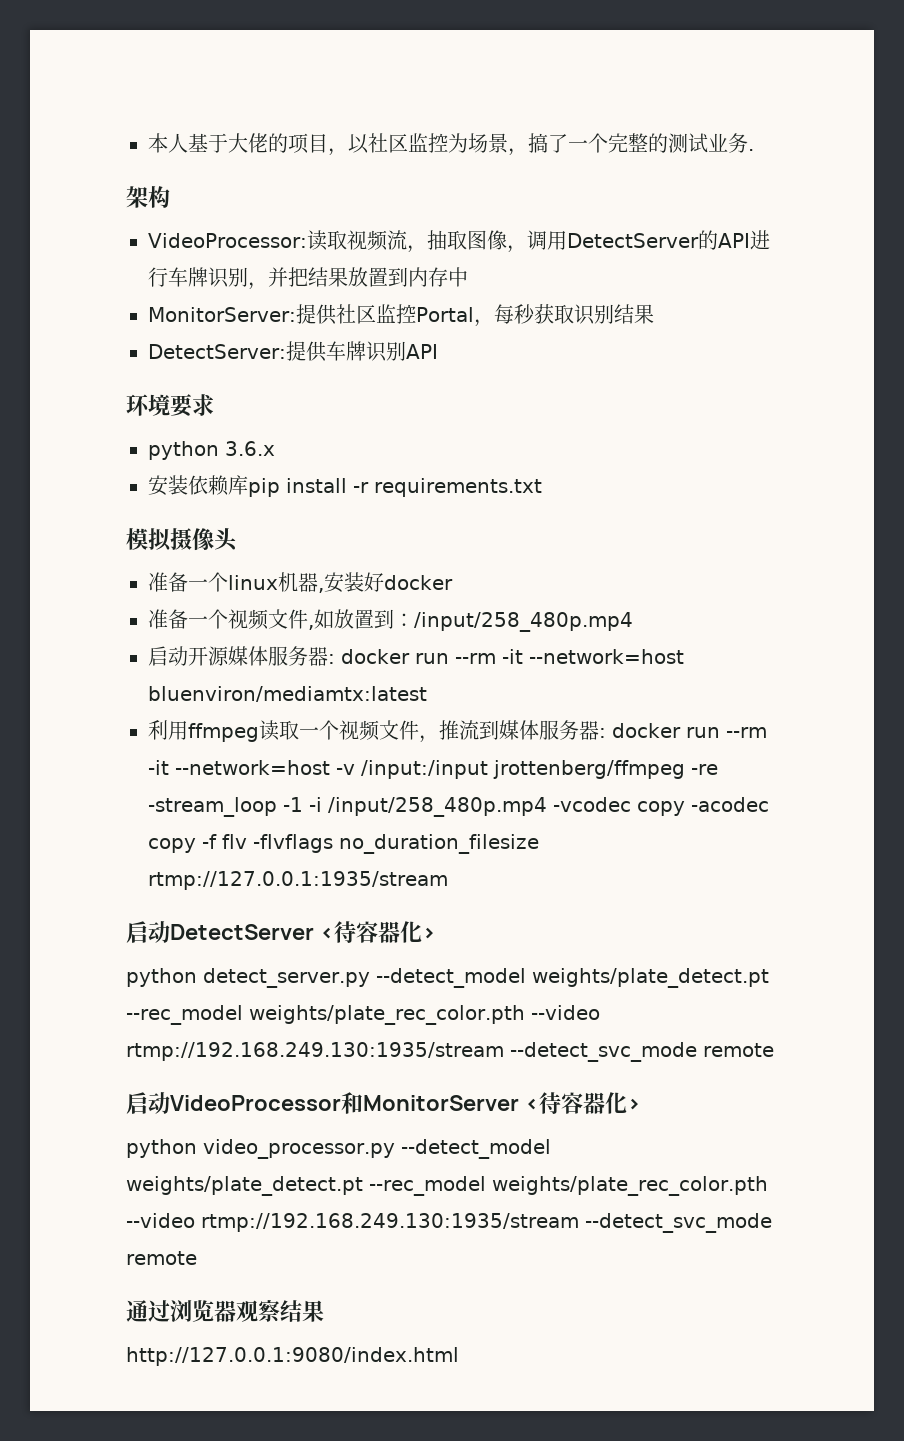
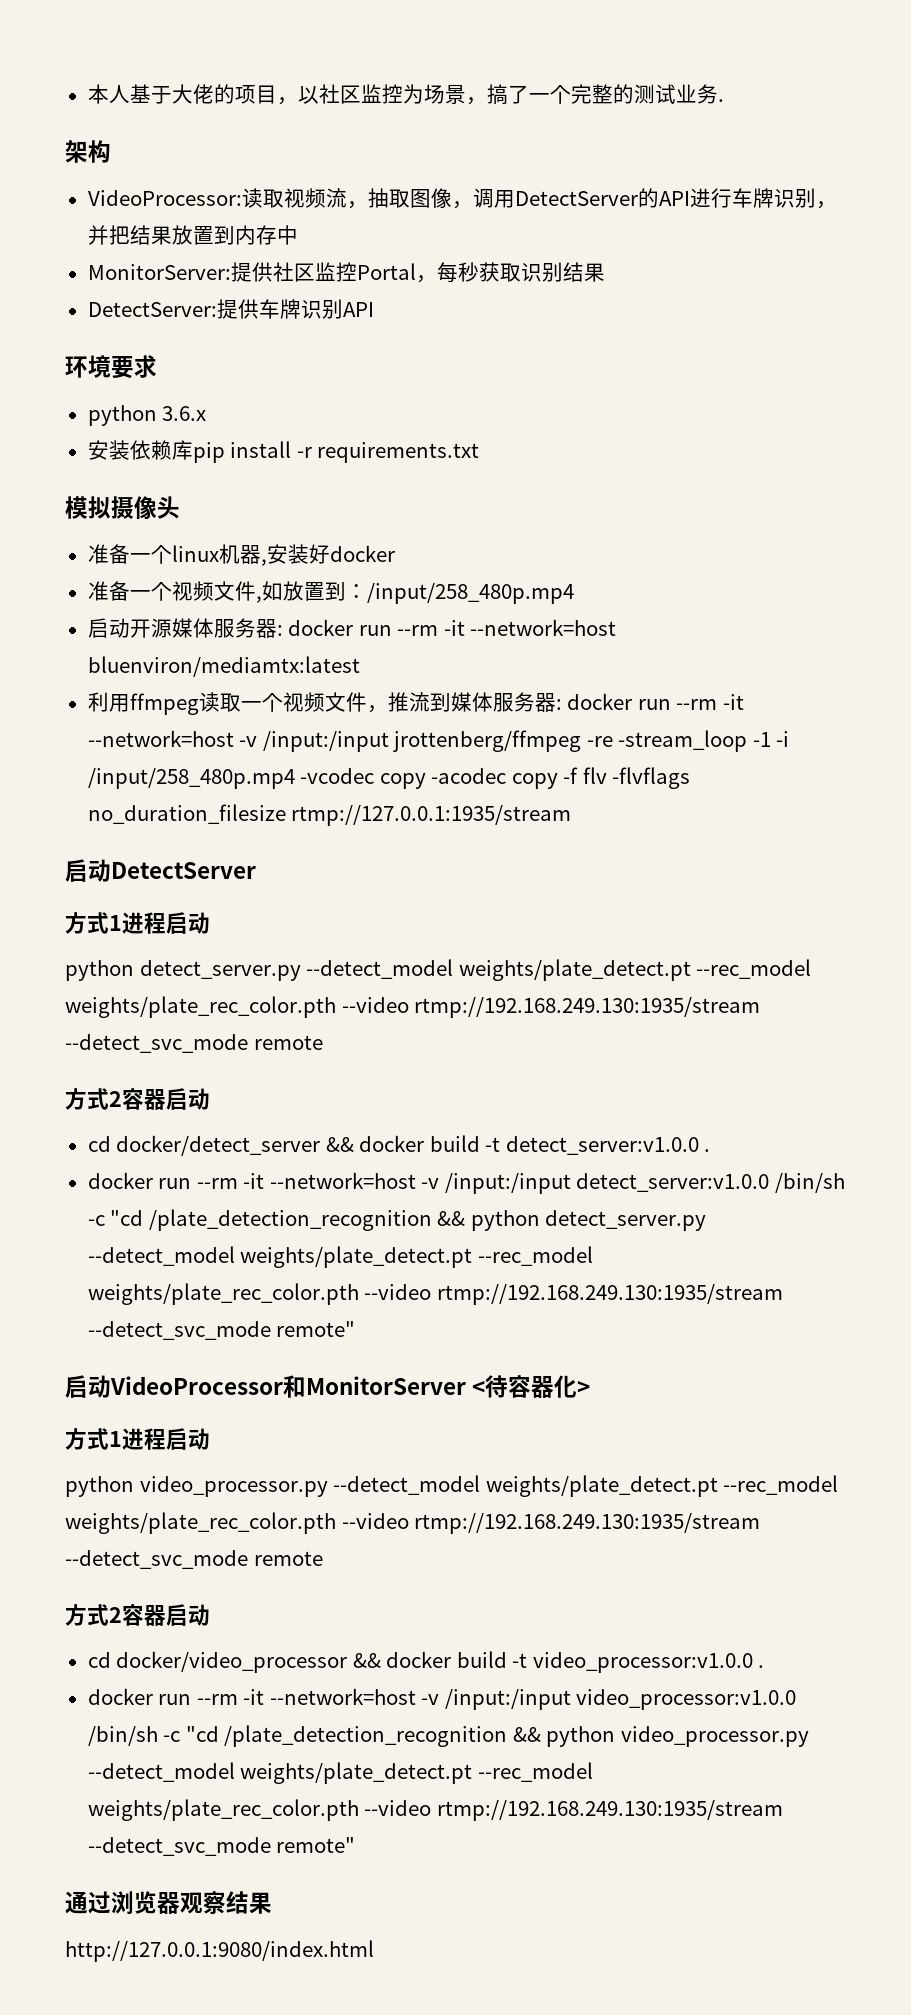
- 启动DetectServer <待容器化>
+ 启动DetectServer
+ 方式1进程启动
  python detect_server.py --detect_model weights/plate_detect.pt --rec_model weights/plate_rec_color.pth --video rtmp://192.168.249.130:1935/stream --detect_svc_mode remote
+ 方式2容器启动
+ cd docker/detect_server && docker build -t detect_server:v1.0.0 .
+ docker run --rm -it --network=host -v /input:/input detect_server:v1.0.0 /bin/sh -c "cd /plate_detection_recognition && python detect_server.py --detect_model weights/plate_detect.pt --rec_model weights/plate_rec_color.pth --video rtmp://192.168.249.130:1935/stream --detect_svc_mode remote"
  启动VideoProcessor和MonitorServer <待容器化>
+ 方式1进程启动
  python video_processor.py --detect_model weights/plate_detect.pt --rec_model weights/plate_rec_color.pth --video rtmp://192.168.249.130:1935/stream --detect_svc_mode remote
+ 方式2容器启动
+ cd docker/video_processor && docker build -t video_processor:v1.0.0 .
+ docker run --rm -it --network=host -v /input:/input video_processor:v1.0.0 /bin/sh -c "cd /plate_detection_recognition && python video_processor.py --detect_model weights/plate_detect.pt --rec_model weights/plate_rec_color.pth --video rtmp://192.168.249.130:1935/stream --detect_svc_mode remote"

